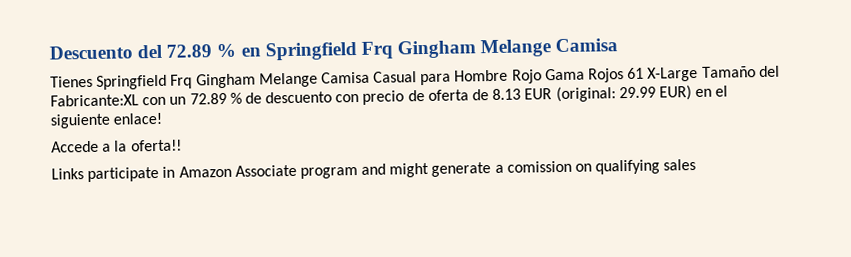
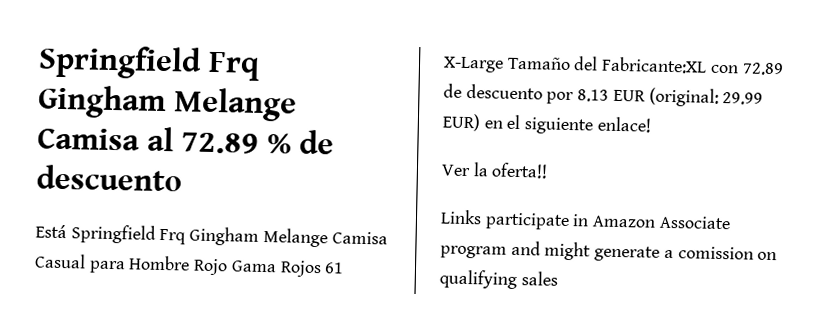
- Descuento del 72.89 % en Springfield Frq Gingham Melange Camisa
- Tienes Springfield Frq Gingham Melange Camisa Casual para Hombre Rojo Gama Rojos 61 X-Large Tamaño del Fabricante:XL con un 72.89 % de descuento con precio de oferta de 8.13 EUR (original: 29.99 EUR) en el siguiente enlace!
+ Springfield Frq Gingham Melange Camisa al 72.89 % de descuento
+ Está Springfield Frq Gingham Melange Camisa Casual para Hombre Rojo Gama Rojos 61 X-Large Tamaño del Fabricante:XL con 72.89 de descuento por 8.13 EUR (original: 29.99 EUR) en el siguiente enlace!
- Accede a la oferta!!
+ Ver la oferta!!

